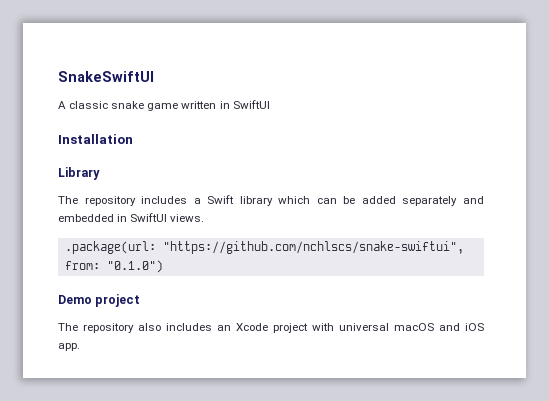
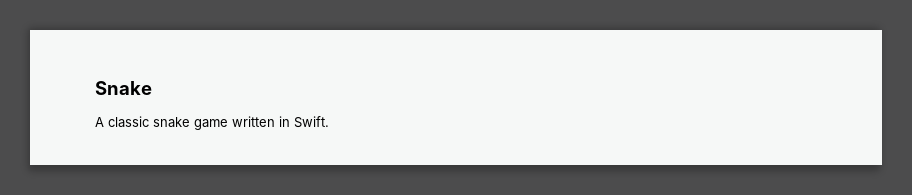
- SnakeSwiftUI
+ Snake
- A classic snake game written in SwiftUI
- Installation
- Library
- The repository includes a Swift library which can be added separately and embedded in SwiftUI views.
- .package(url: "https://github.com/nchlscs/snake-swiftui", from: "0.1.0")
- Demo project
- The repository also includes an Xcode project with universal macOS and iOS app.
+ A classic snake game written in Swift.

